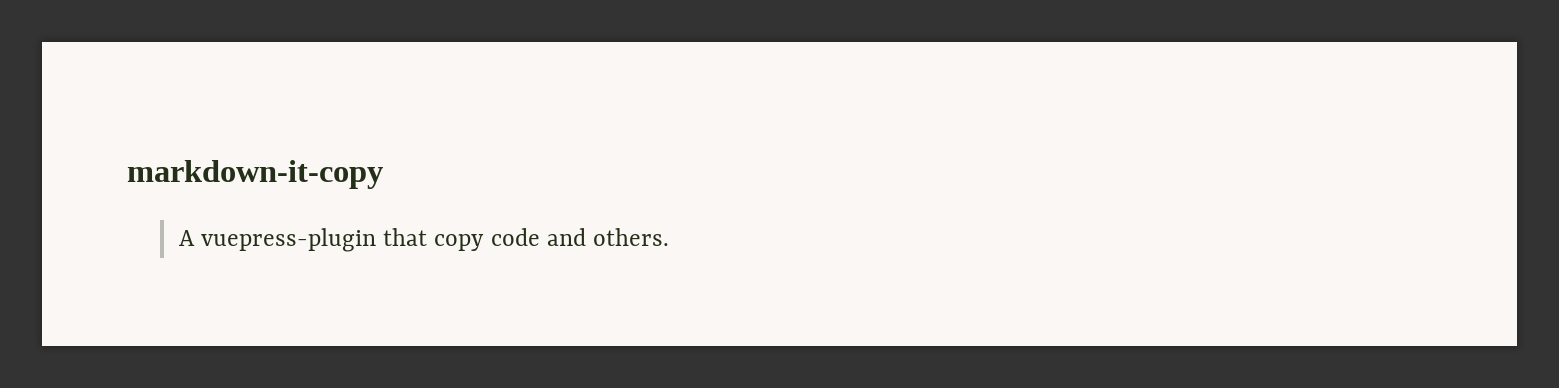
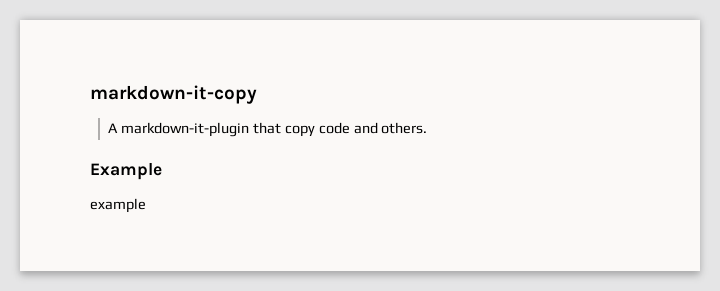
- A vuepress-plugin that copy code and others.
+ A markdown-it-plugin that copy code and others.
+ Example
+ example

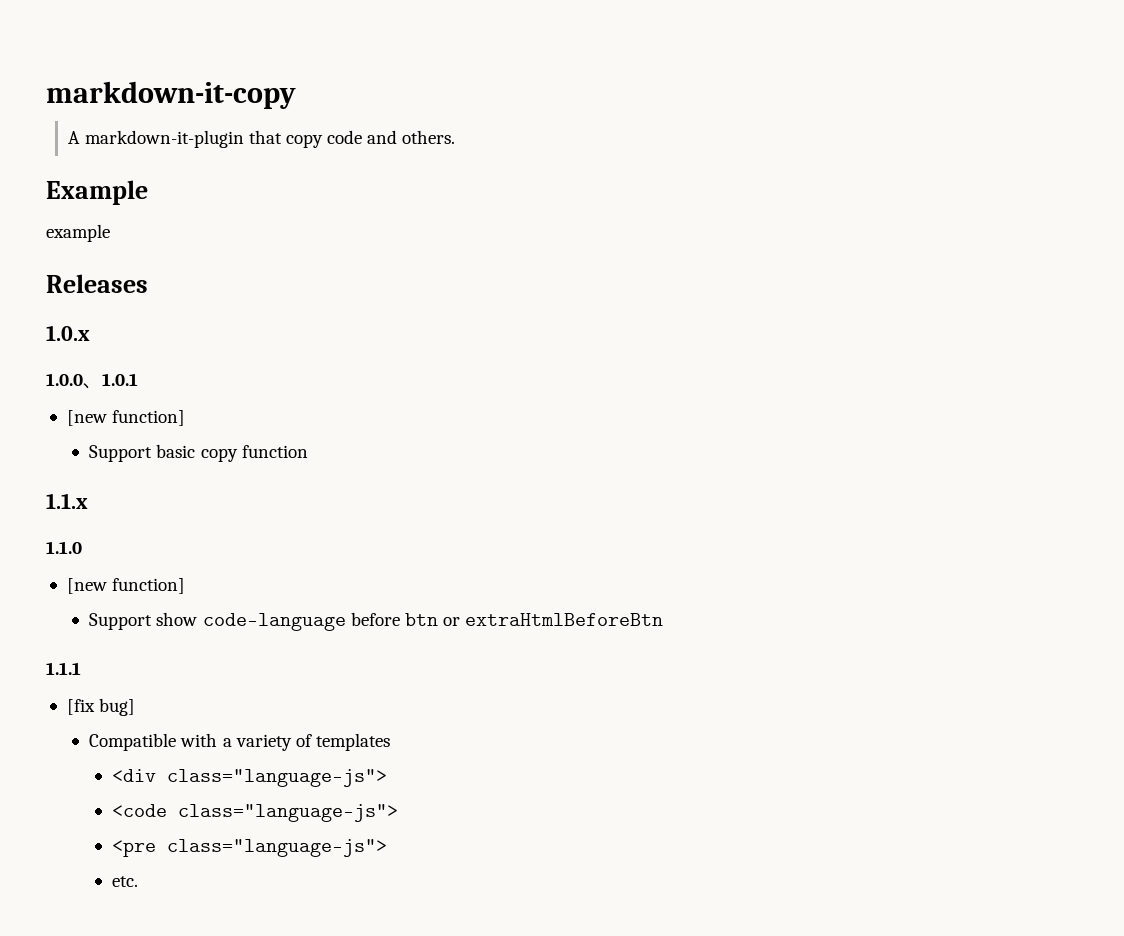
+ Releases
+ 1.0.x
+ 1.0.0、1.0.1
+ [new function]
+ Support basic copy function
+ 1.1.x
+ 1.1.0
+ [new function]
+ Support show code-language before btn or extraHtmlBeforeBtn
+ 1.1.1
+ [fix bug]
+ Compatible with a variety of templates
+ <div class="language-js">
+ <code class="language-js">
+ <pre class="language-js">
+ etc.

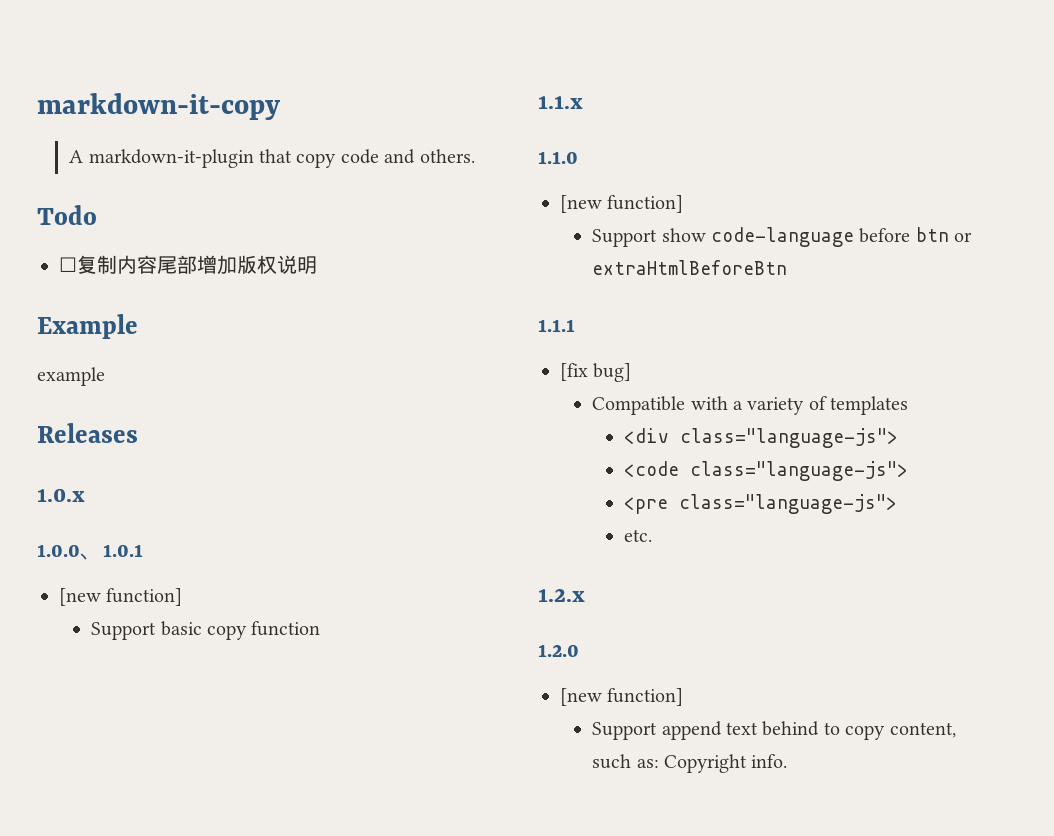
+ Todo
+ ☐复制内容尾部增加版权说明
+ 1.2.x
+ 1.2.0
+ [new function]
+ Support append text behind to copy content, such as: Copyright info.

